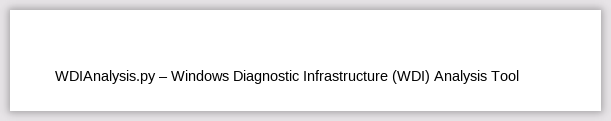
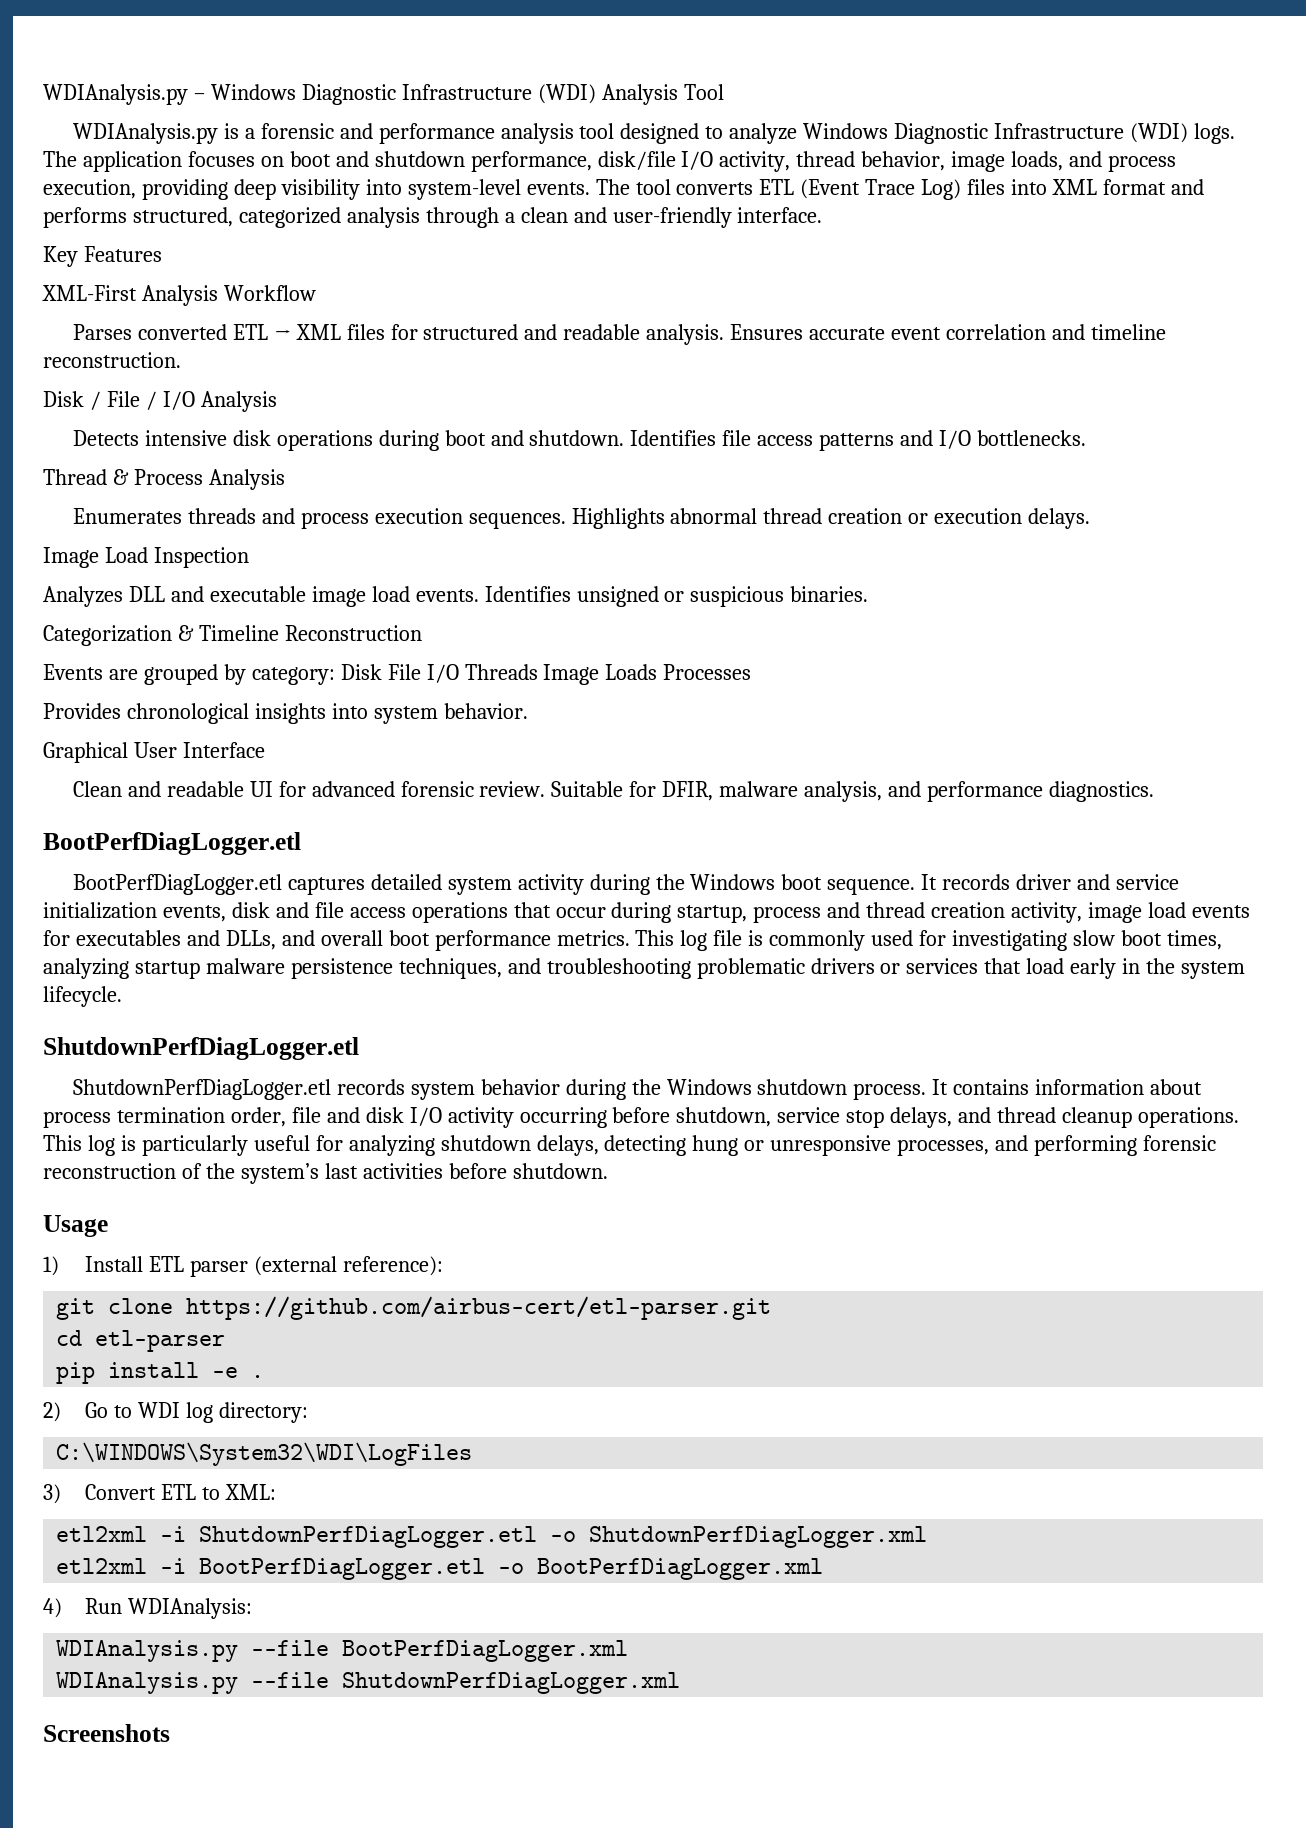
+ WDIAnalysis.py is a forensic and performance analysis tool designed to analyze Windows Diagnostic Infrastructure (WDI) logs. The application focuses on boot and shutdown performance, disk/file I/O activity, thread behavior, image loads, and process execution, providing deep visibility into system-level events. The tool converts ETL (Event Trace Log) files into XML format and performs structured, categorized analysis through a clean and user-friendly interface.
+ Key Features
+ XML-First Analysis Workflow
+ Parses converted ETL → XML files for structured and readable analysis. Ensures accurate event correlation and timeline reconstruction.
+ Disk / File / I/O Analysis
+ Detects intensive disk operations during boot and shutdown. Identifies file access patterns and I/O bottlenecks.
+ Thread & Process Analysis
+ Enumerates threads and process execution sequences. Highlights abnormal thread creation or execution delays.
+ Image Load Inspection
+ Analyzes DLL and executable image load events. Identifies unsigned or suspicious binaries.
+ Categorization & Timeline Reconstruction
+ Events are grouped by category: Disk File I/O Threads Image Loads Processes
+ Provides chronological insights into system behavior.
+ Graphical User Interface
+ Clean and readable UI for advanced forensic review. Suitable for DFIR, malware analysis, and performance diagnostics.
+ BootPerfDiagLogger.etl
+ BootPerfDiagLogger.etl captures detailed system activity during the Windows boot sequence. It records driver and service initialization events, disk and file access operations that occur during startup, process and thread creation activity, image load events for executables and DLLs, and overall boot performance metrics. This log file is commonly used for investigating slow boot times, analyzing startup malware persistence techniques, and troubleshooting problematic drivers or services that load early in the system lifecycle.
+ ShutdownPerfDiagLogger.etl
+ ShutdownPerfDiagLogger.etl records system behavior during the Windows shutdown process. It contains information about process termination order, file and disk I/O activity occurring before shutdown, service stop delays, and thread cleanup operations. This log is particularly useful for analyzing shutdown delays, detecting hung or unresponsive processes, and performing forensic reconstruction of the system’s last activities before shutdown.
+ Usage
+ 1) Install ETL parser (external reference):
+ git clone https://github.com/airbus-cert/etl-parser.git
+ cd etl-parser
+ pip install -e .
+ 2) Go to WDI log directory:
+ C:\WINDOWS\System32\WDI\LogFiles
+ 3) Convert ETL to XML:
+ etl2xml -i ShutdownPerfDiagLogger.etl -o ShutdownPerfDiagLogger.xml
+ etl2xml -i BootPerfDiagLogger.etl -o BootPerfDiagLogger.xml
+ 4) Run WDIAnalysis:
+ WDIAnalysis.py --file BootPerfDiagLogger.xml
+ WDIAnalysis.py --file ShutdownPerfDiagLogger.xml
+ Screenshots

